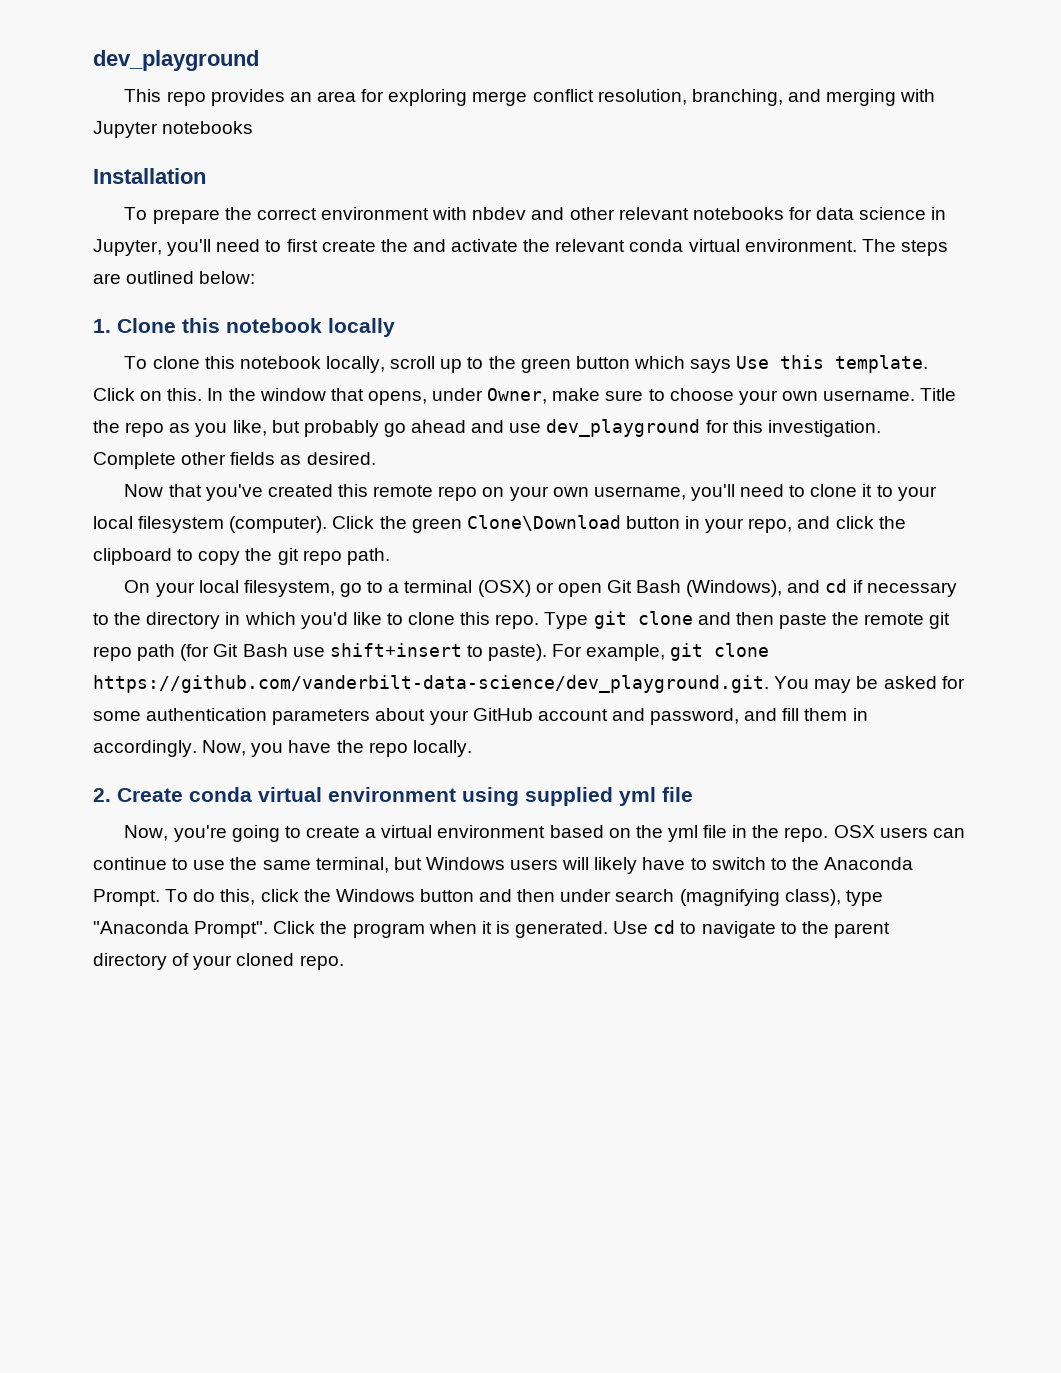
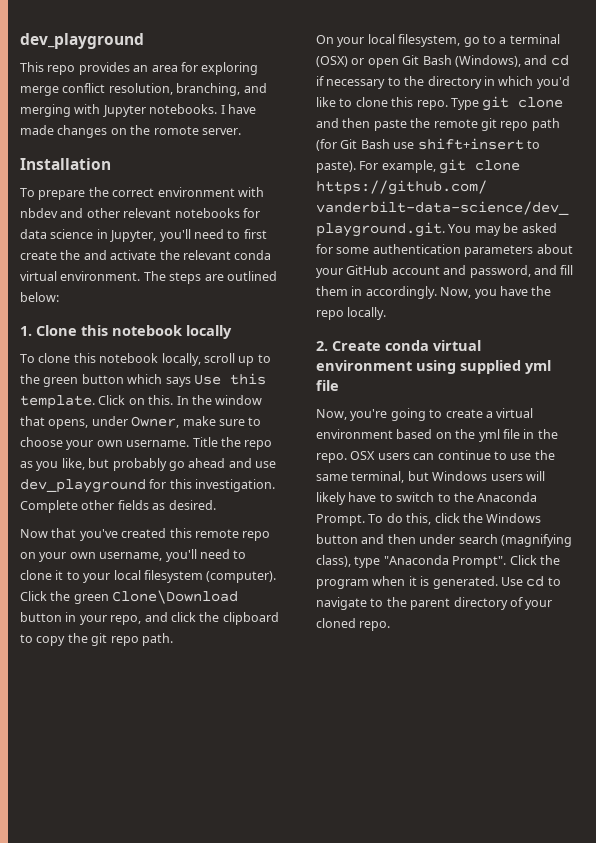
- This repo provides an area for exploring merge conflict resolution, branching, and merging with Jupyter notebooks
+ This repo provides an area for exploring merge conflict resolution, branching, and merging with Jupyter notebooks. I have made changes on the romote server.

